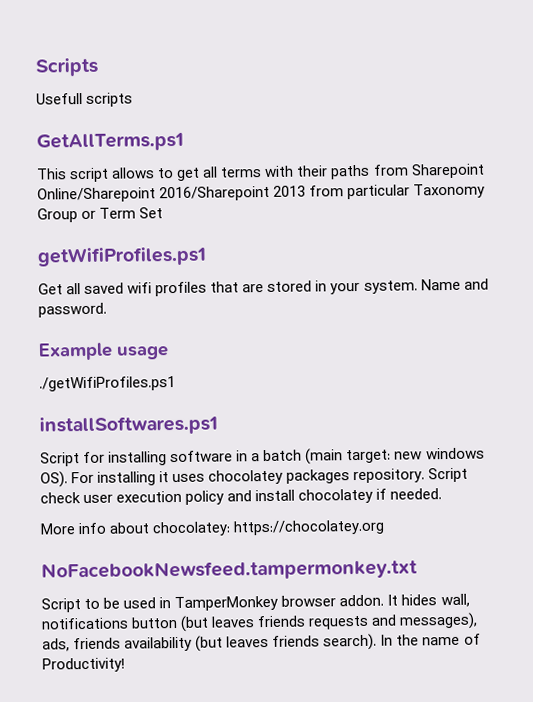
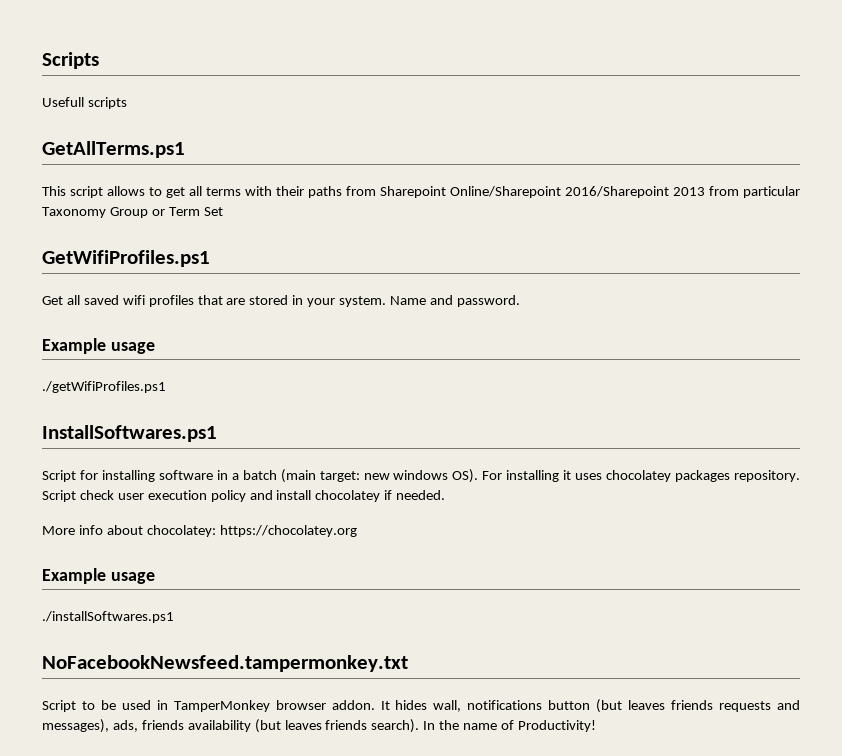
- getWifiProfiles.ps1
+ GetWifiProfiles.ps1
- installSoftwares.ps1
+ InstallSoftwares.ps1
  More info about chocolatey: https://chocolatey.org
+ Example usage
+ ./installSoftwares.ps1

